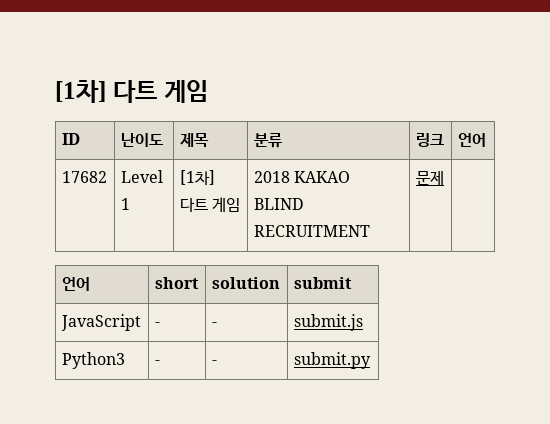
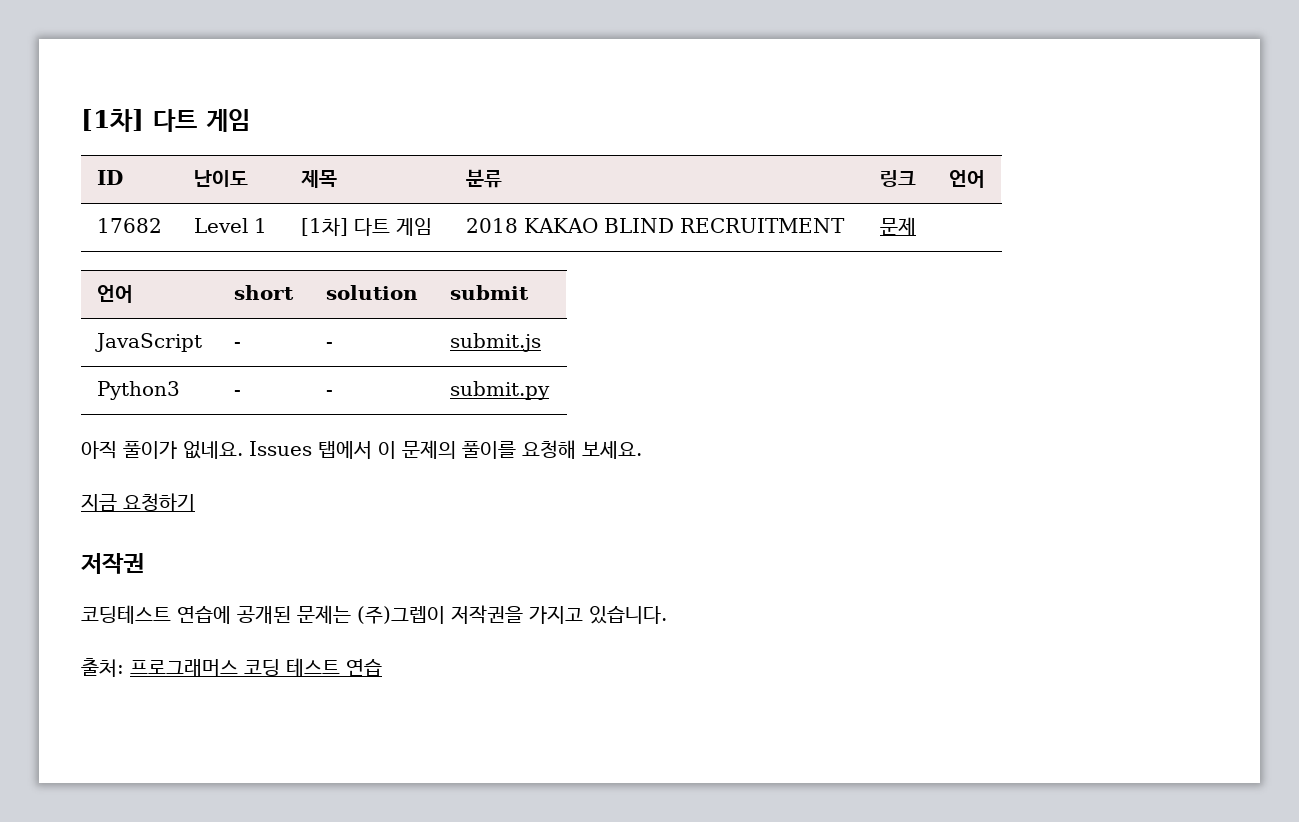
+ 아직 풀이가 없네요. Issues 탭에서 이 문제의 풀이를 요청해 보세요.
+ 지금 요청하기
+ 저작권
+ 코딩테스트 연습에 공개된 문제는 (주)그렙이 저작권을 가지고 있습니다.
+ 출처: 프로그래머스 코딩 테스트 연습

